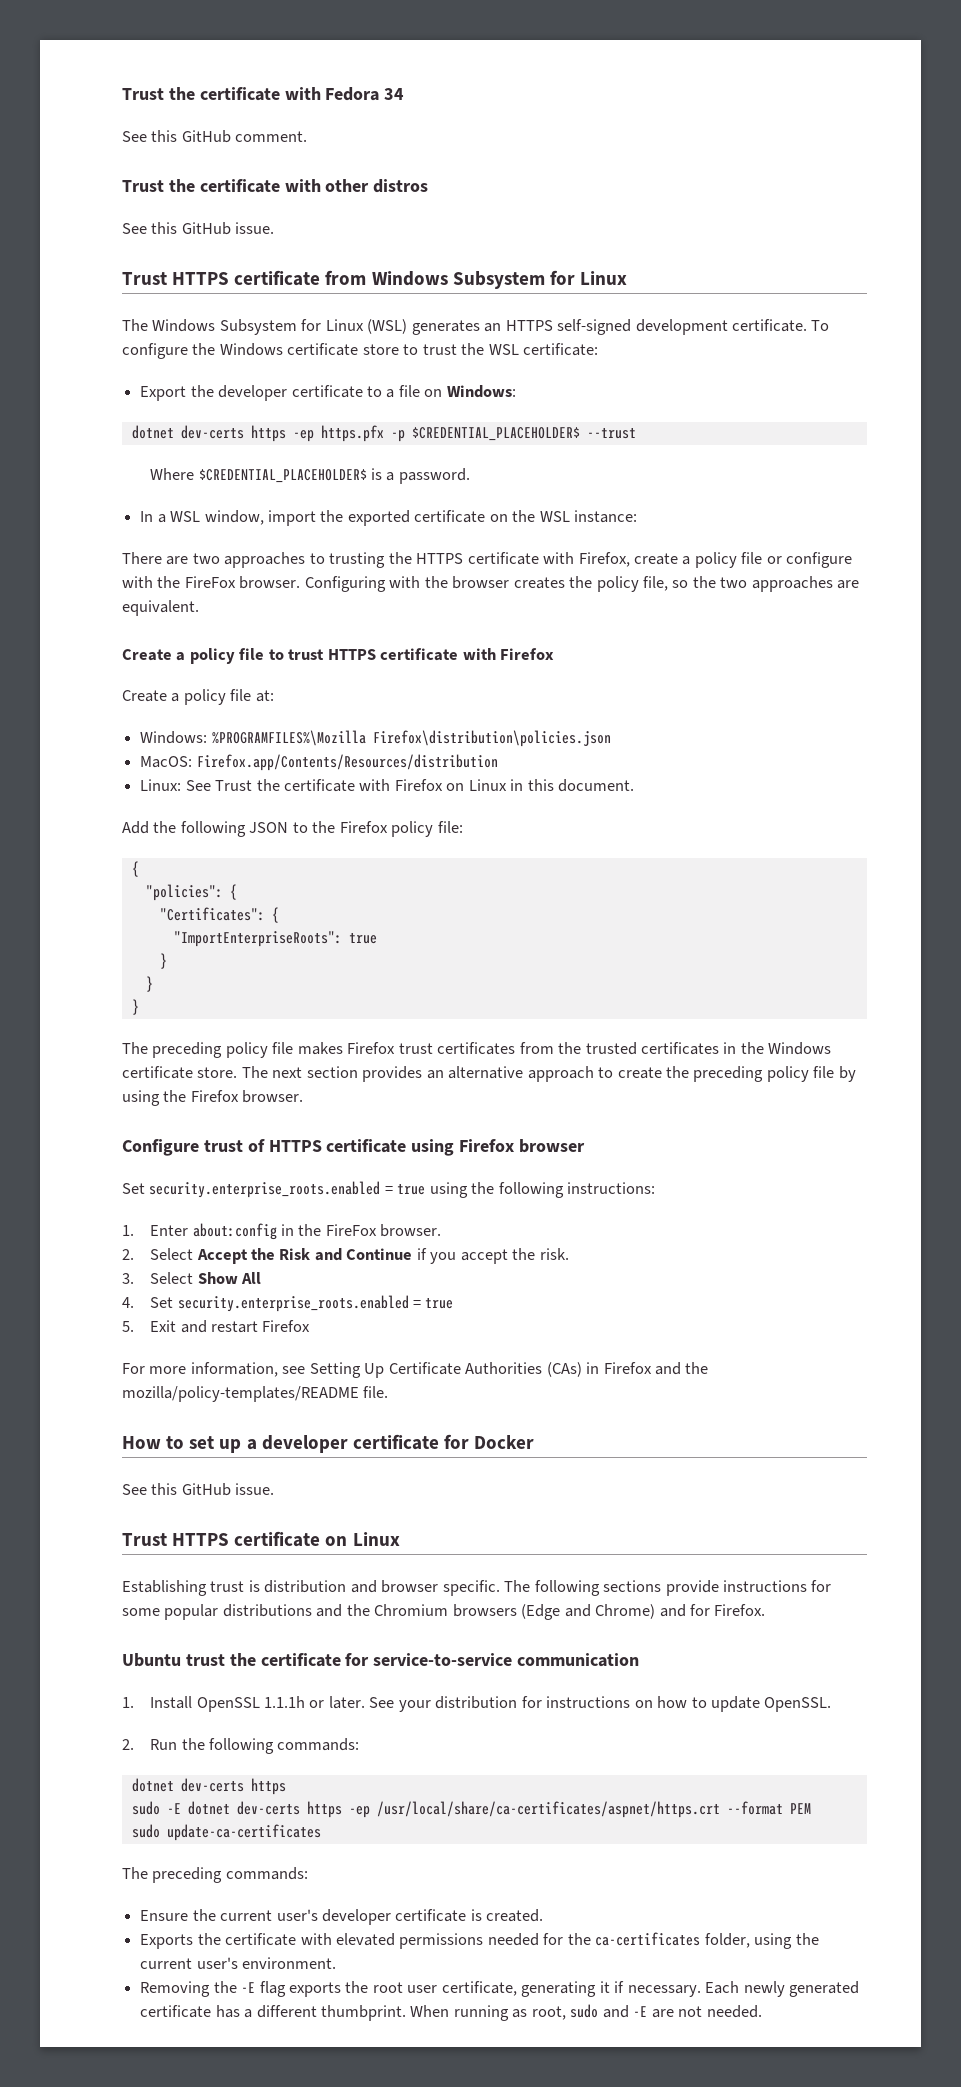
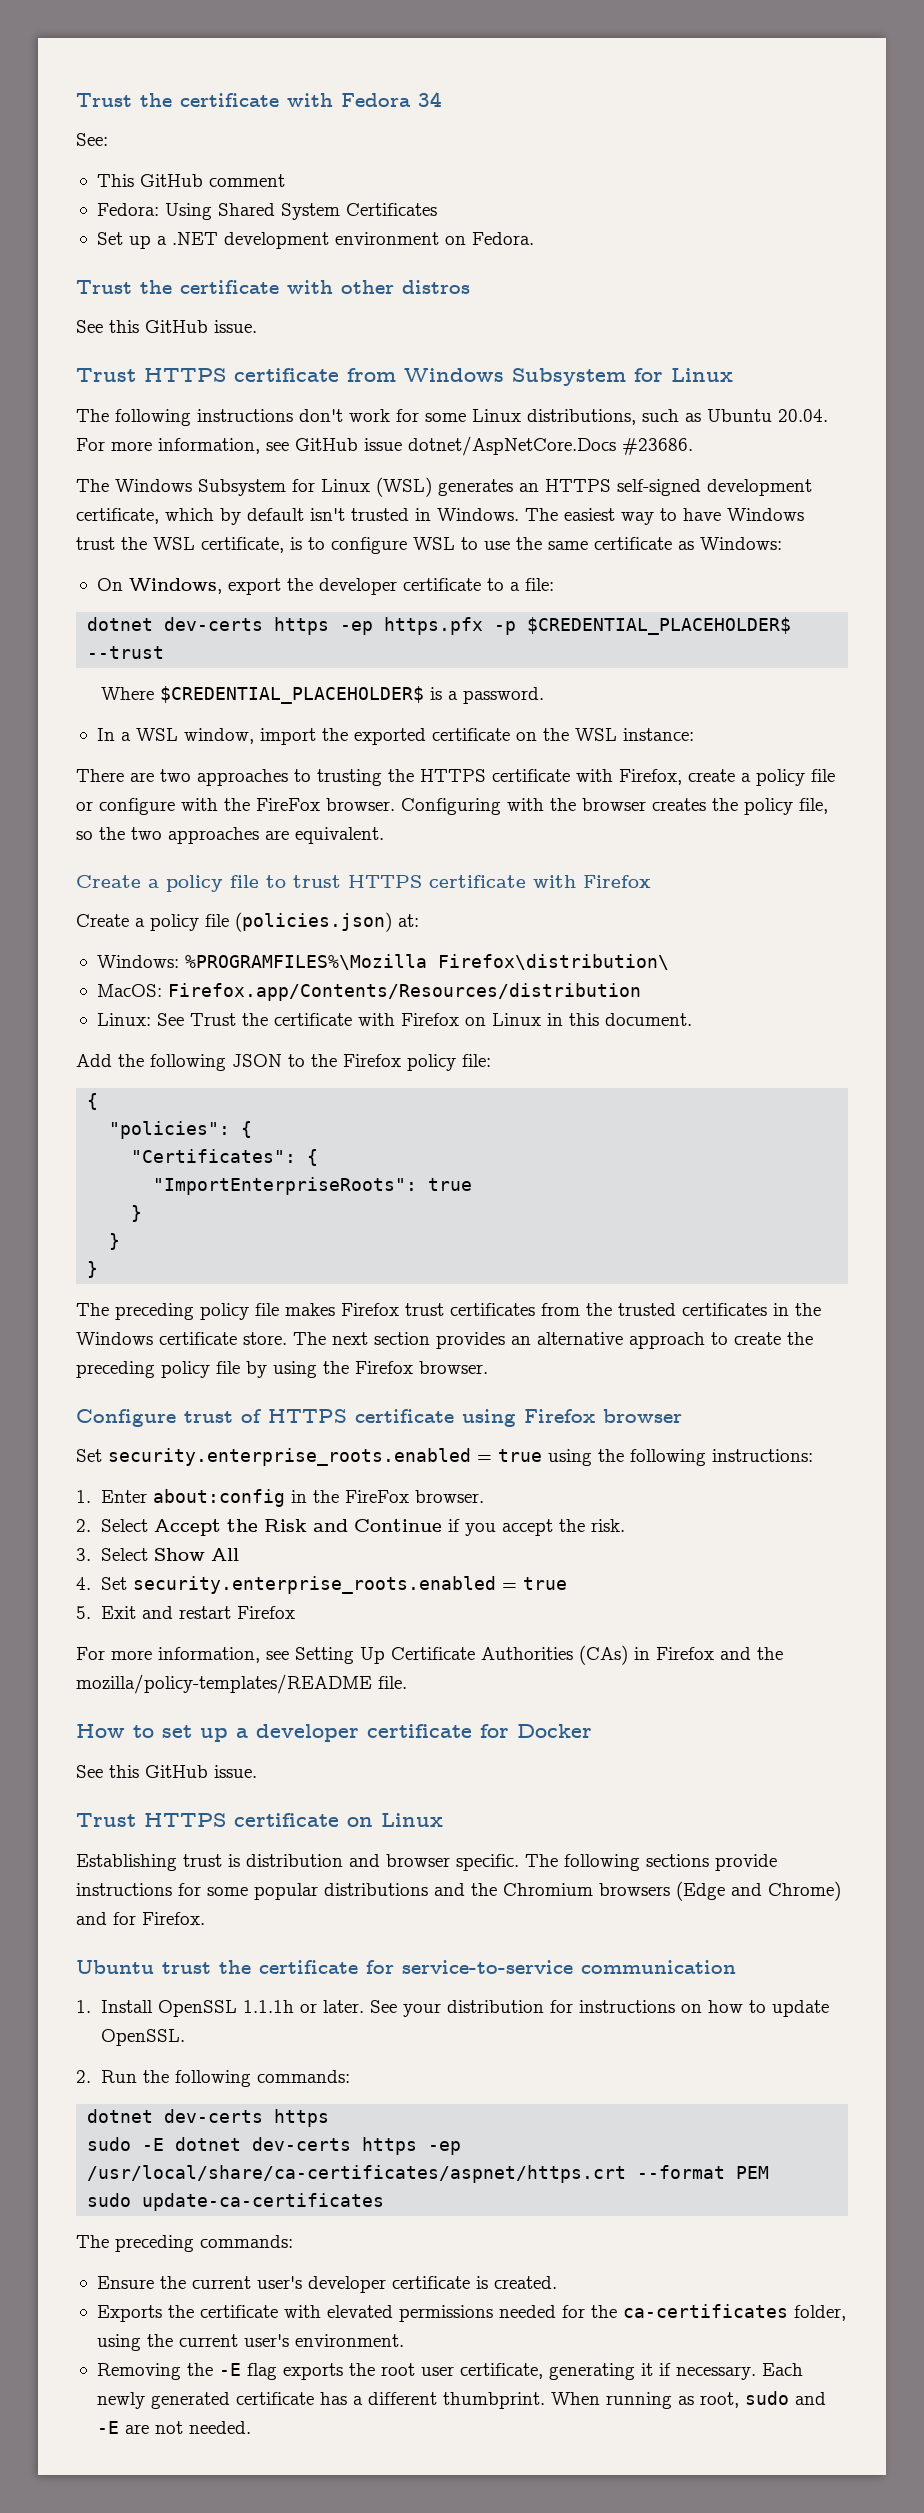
- See this GitHub comment.
+ See:
+ This GitHub comment
+ Fedora: Using Shared System Certificates
+ Set up a .NET development environment on Fedora.
+ The following instructions don't work for some Linux distributions, such as Ubuntu 20.04. For more information, see GitHub issue dotnet/AspNetCore.Docs #23686.
- The Windows Subsystem for Linux (WSL) generates an HTTPS self-signed development certificate. To configure the Windows certificate store to trust the WSL certificate:
- Export the developer certificate to a file on Windows:
+ The Windows Subsystem for Linux (WSL) generates an HTTPS self-signed development certificate, which by default isn't trusted in Windows. The easiest way to have Windows trust the WSL certificate, is to configure WSL to use the same certificate as Windows:
+ On Windows, export the developer certificate to a file:
- Create a policy file at:
+ Create a policy file (policies.json) at:
- Windows: %PROGRAMFILES%\Mozilla Firefox\distribution\policies.json
+ Windows: %PROGRAMFILES%\Mozilla Firefox\distribution\

